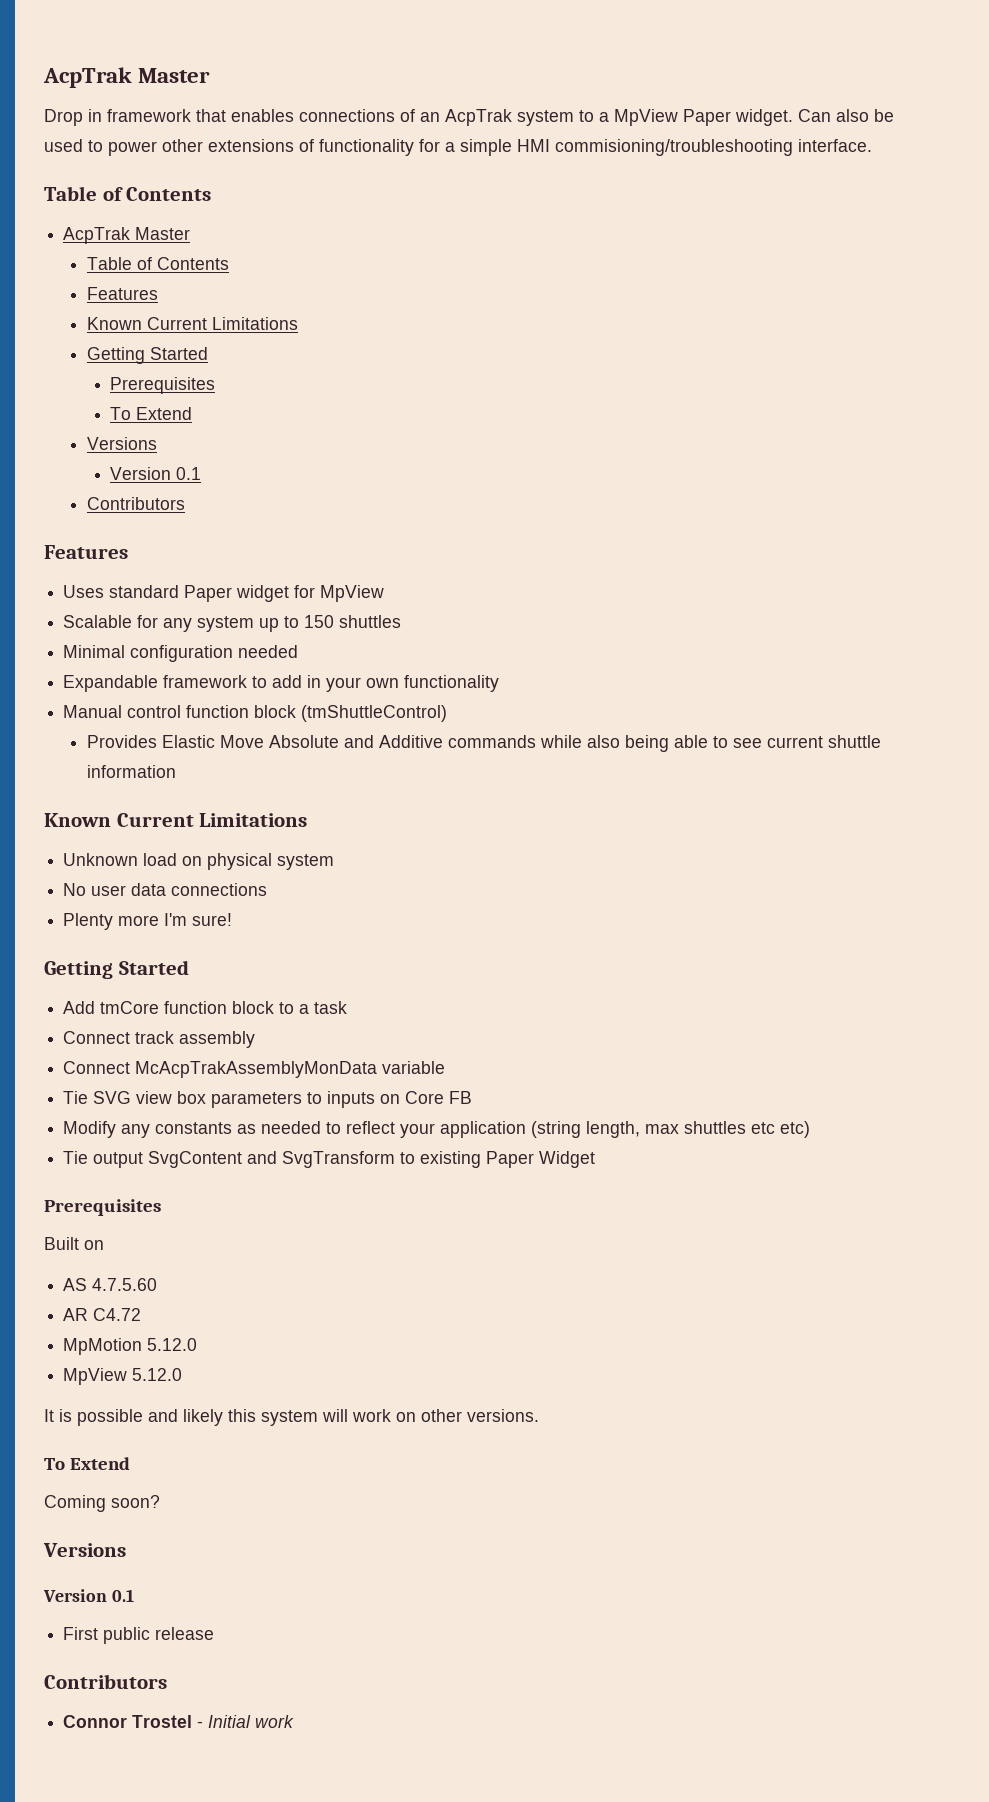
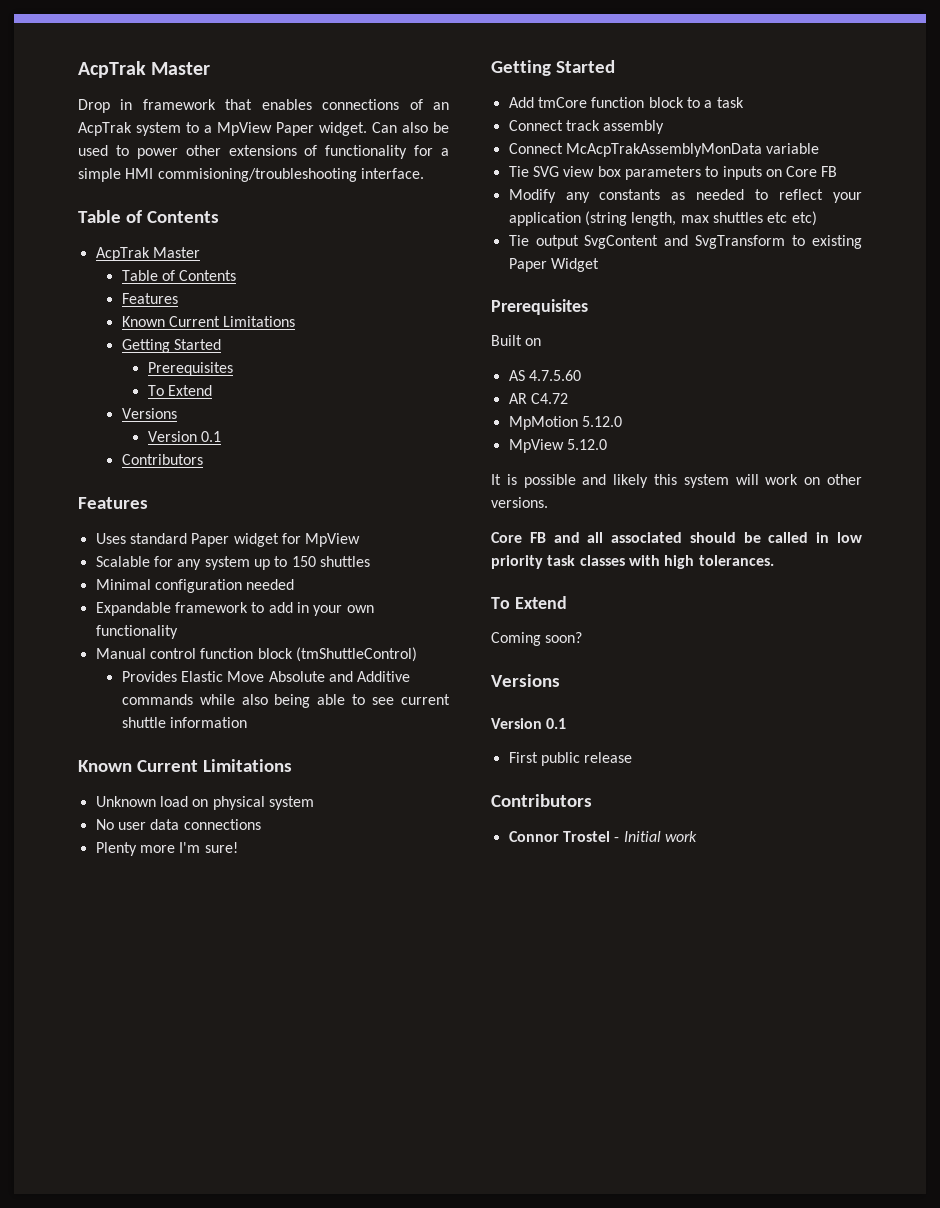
+ Core FB and all associated should be called in low priority task classes with high tolerances.

